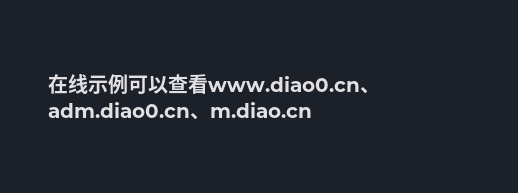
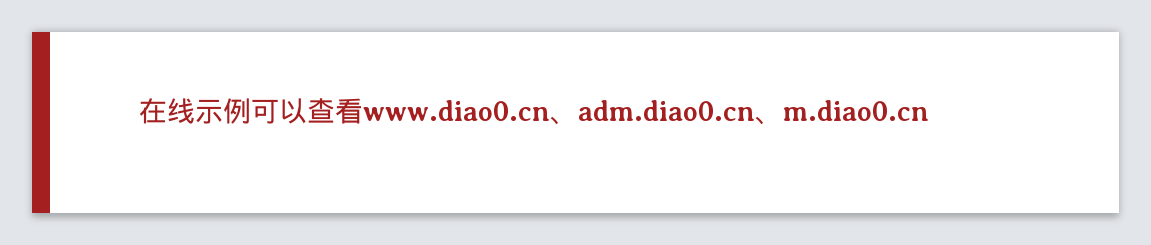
- 在线示例可以查看www.diao0.cn、adm.diao0.cn、m.diao.cn
+ 在线示例可以查看www.diao0.cn、adm.diao0.cn、m.diao0.cn

